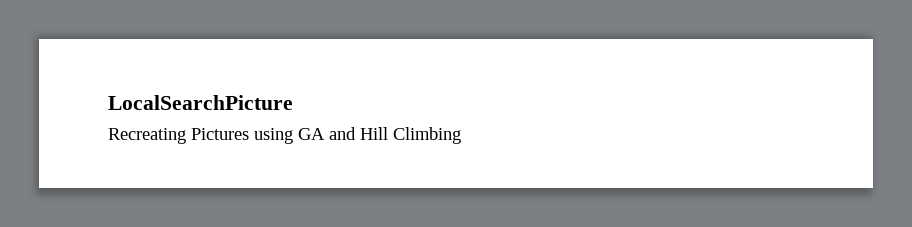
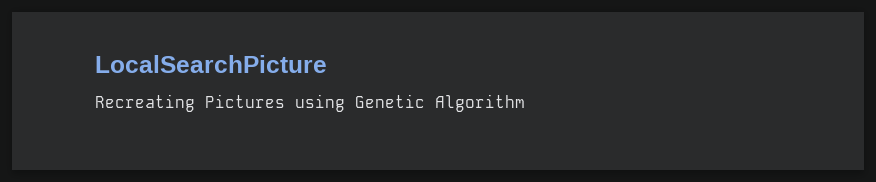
- Recreating Pictures using GA and Hill Climbing
+ Recreating Pictures using Genetic Algorithm

